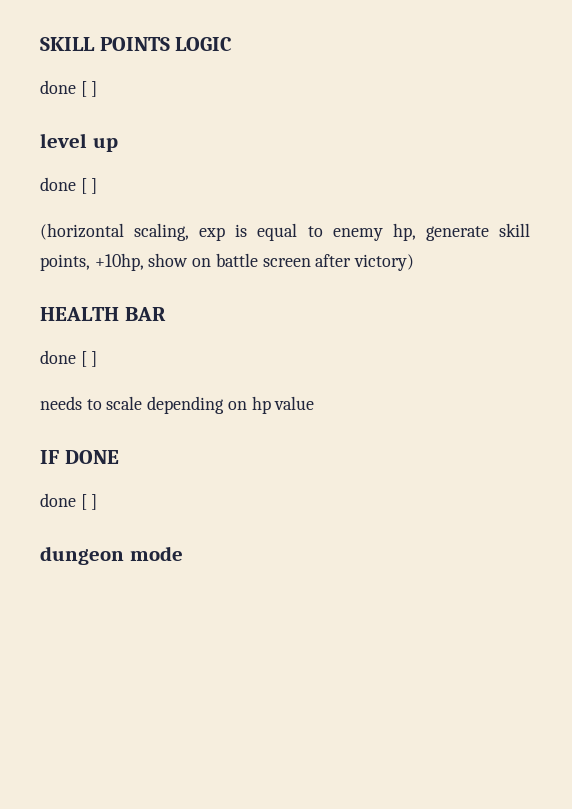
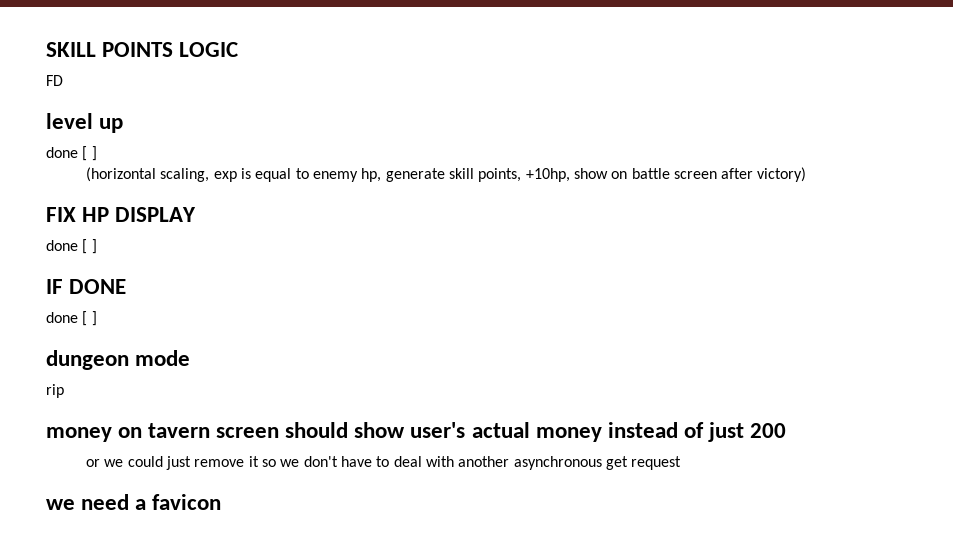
  SKILL POINTS LOGIC
- done [ ]
+ FD
- HEALTH BAR
+ FIX HP DISPLAY
  done [ ]
- needs to scale depending on hp value
+ rip
+ money on tavern screen should show user's actual money instead of just 200
+ or we could just remove it so we don't have to deal with another asynchronous get request
+ we need a favicon

